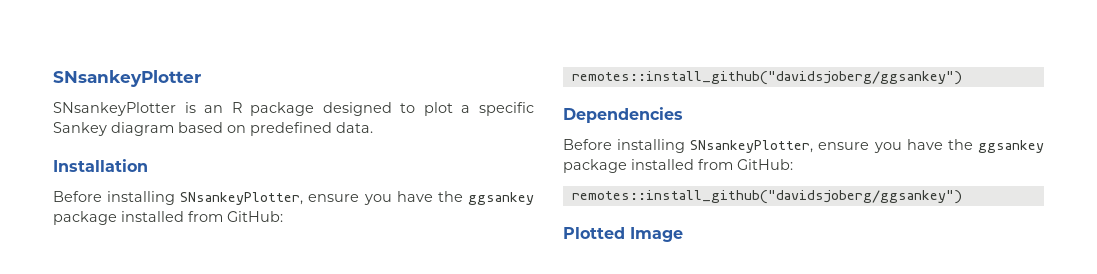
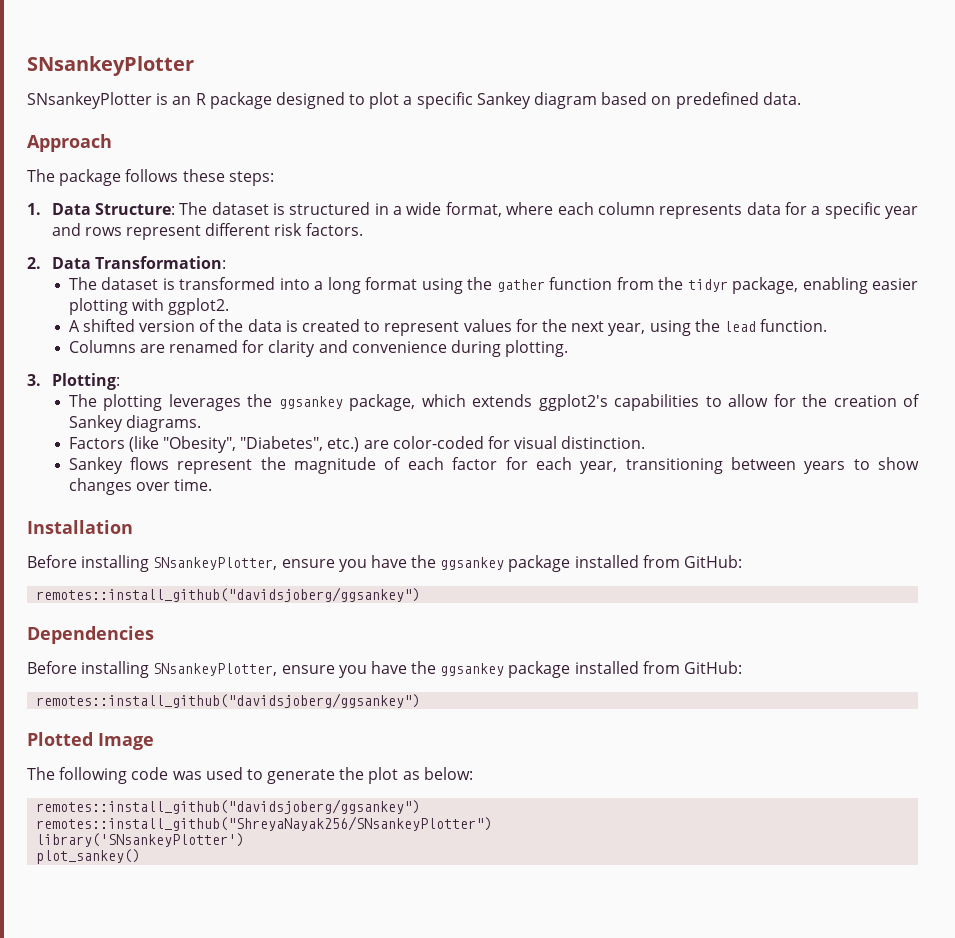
+ Approach
+ The package follows these steps:
+ 1. Data Structure: The dataset is structured in a wide format, where each column represents data for a specific year and rows represent different risk factors.
+ 2. Data Transformation:
+ The dataset is transformed into a long format using the gather function from the tidyr package, enabling easier plotting with ggplot2.
+ A shifted version of the data is created to represent values for the next year, using the lead function.
+ Columns are renamed for clarity and convenience during plotting.
+ 3. Plotting:
+ The plotting leverages the ggsankey package, which extends ggplot2's capabilities to allow for the creation of Sankey diagrams.
+ Factors (like "Obesity", "Diabetes", etc.) are color-coded for visual distinction.
+ Sankey flows represent the magnitude of each factor for each year, transitioning between years to show changes over time.
+ The following code was used to generate the plot as below:
+ remotes::install_github("davidsjoberg/ggsankey")
+ remotes::install_github("ShreyaNayak256/SNsankeyPlotter")
+ library('SNsankeyPlotter')
+ plot_sankey()

